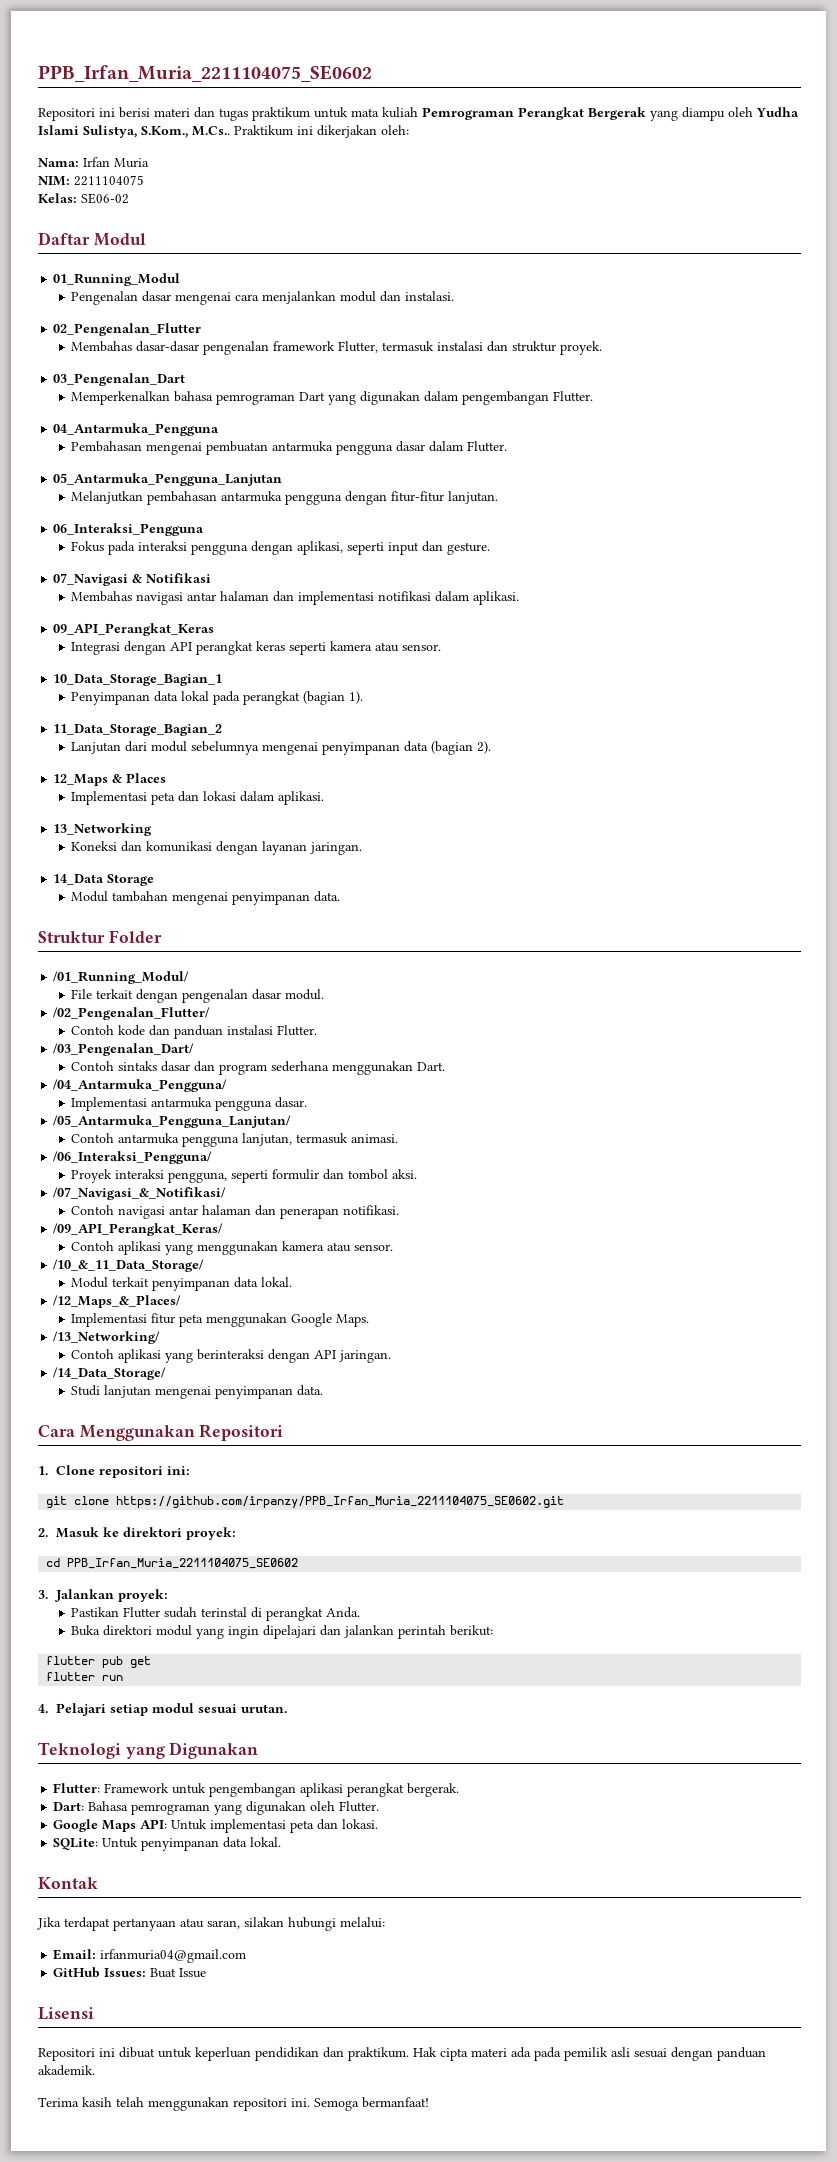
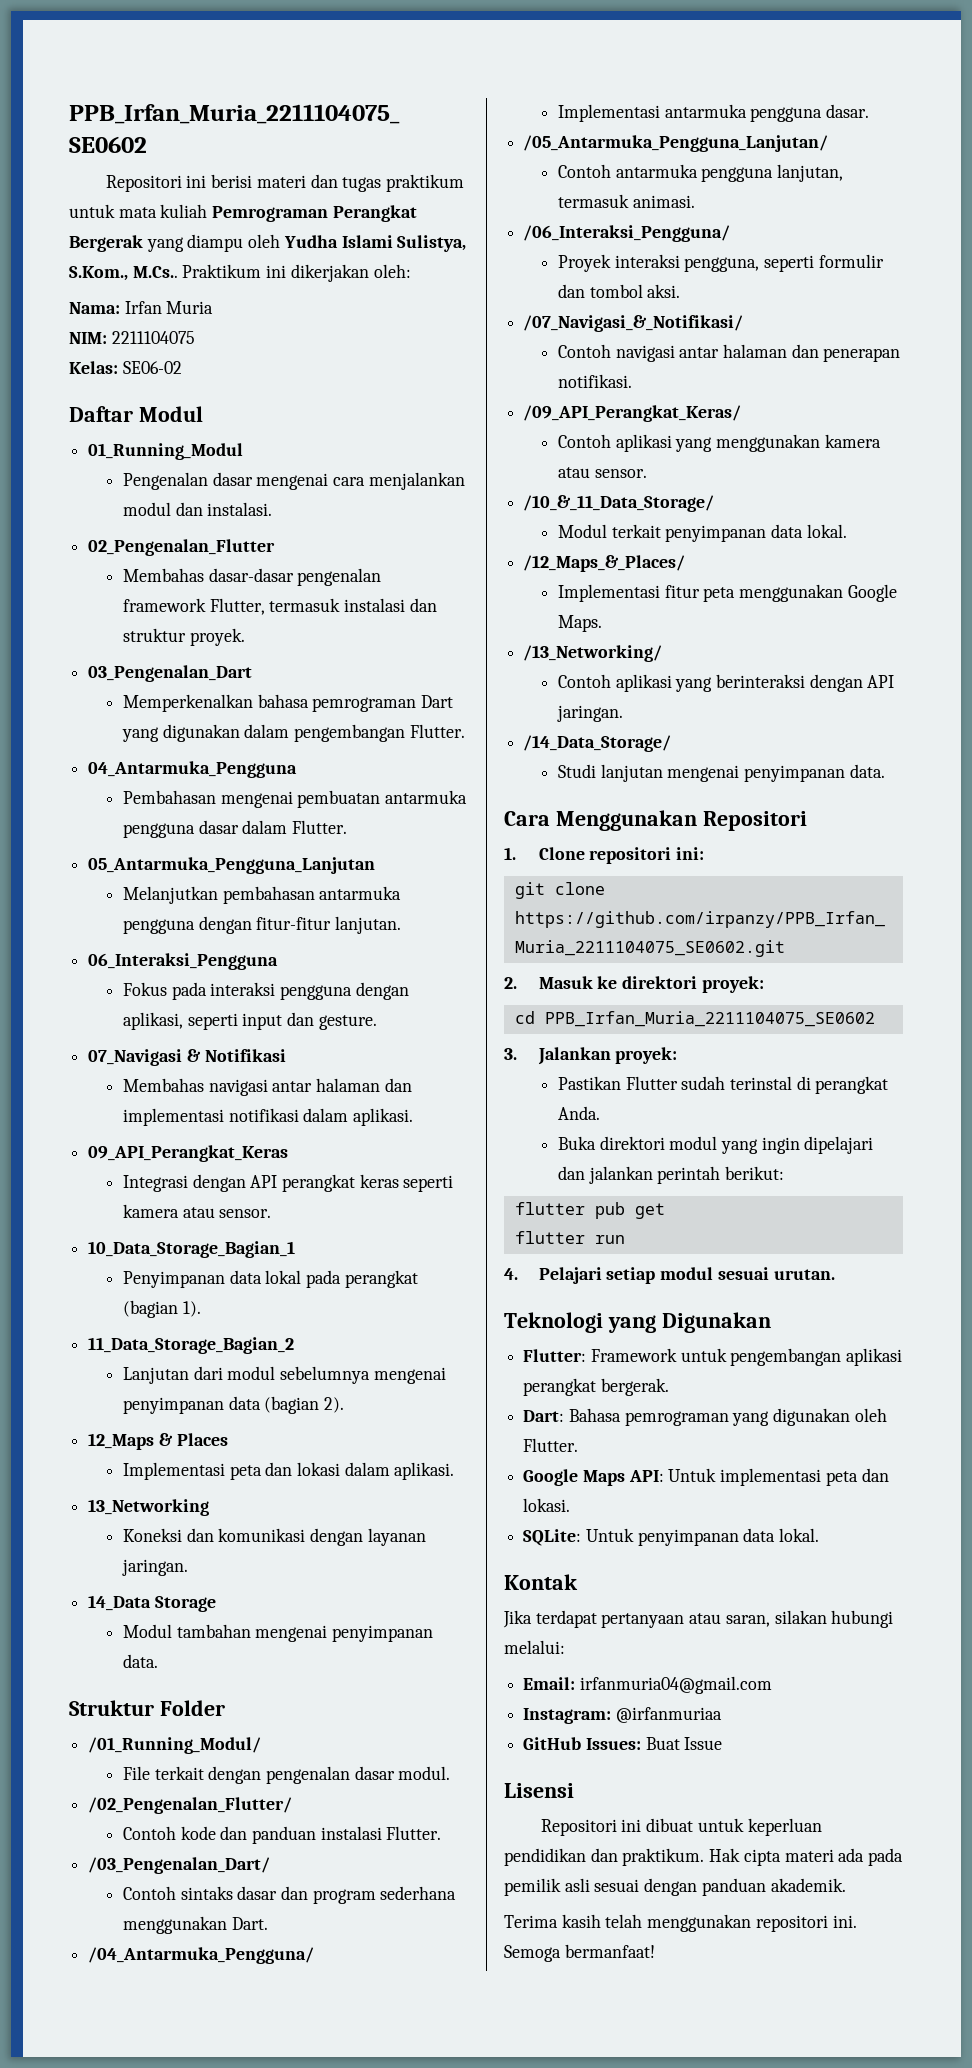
+ Instagram: @irfanmuriaa

